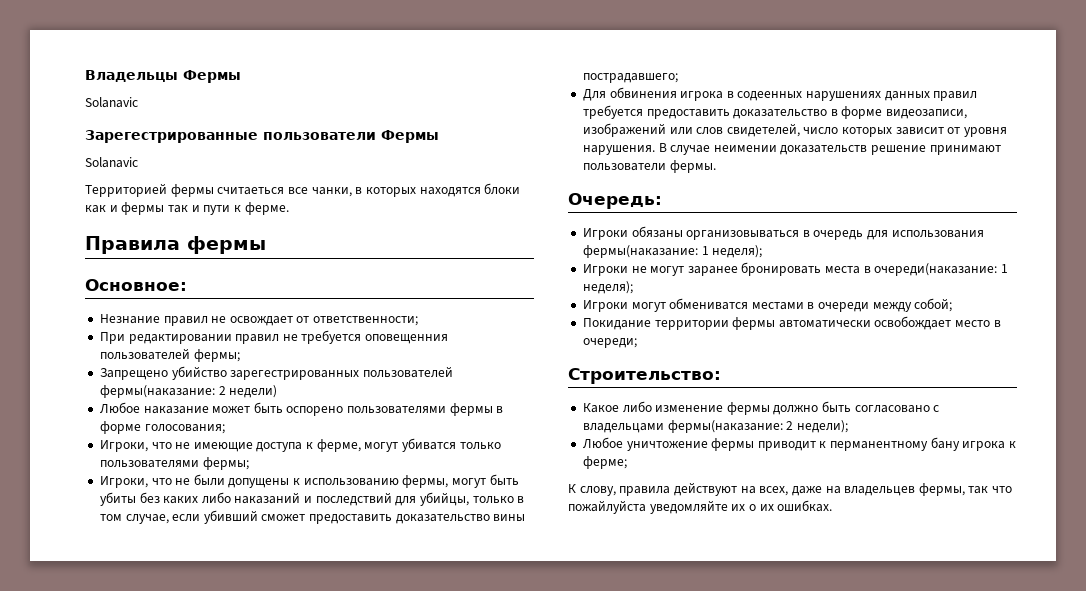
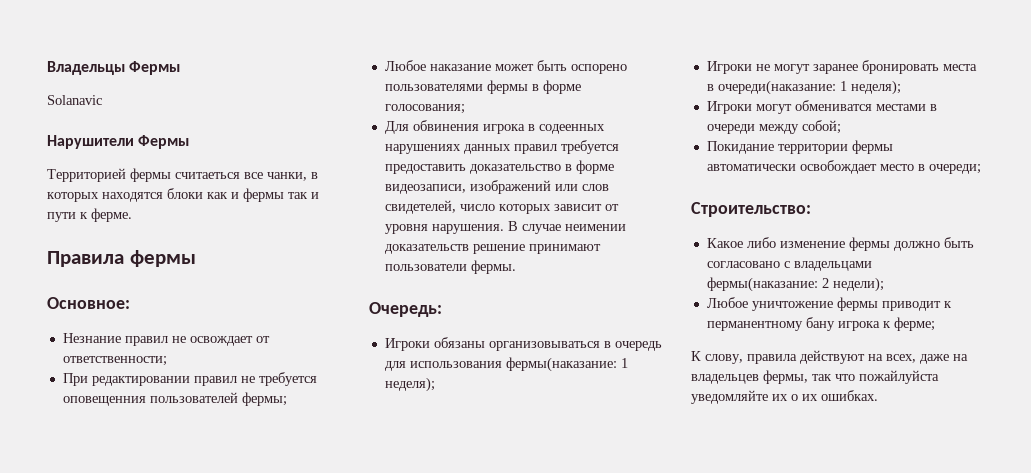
- Зарегестрированные пользователи Фермы
- Solanavic
+ Нарушители Фермы
- Запрещено убийство зарегестрированных пользователей фермы(наказание: 2 недели)
- Игроки, что не имеющие доступа к ферме, могут убиватся только пользователями фермы;
- Игроки, что не были допущены к использованию фермы, могут быть убиты без каких либо наказаний и последствий для убийцы, только в том случае, если убивший сможет предоставить доказательство вины пострадавшего;

